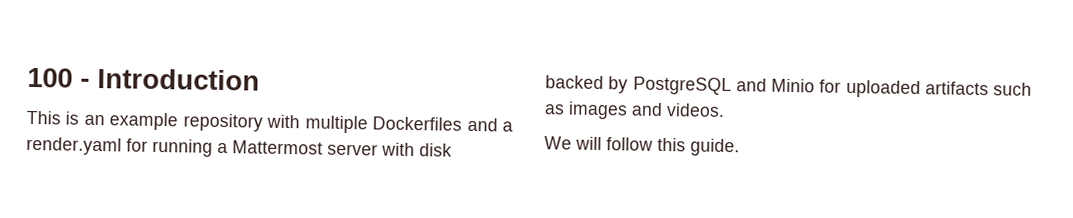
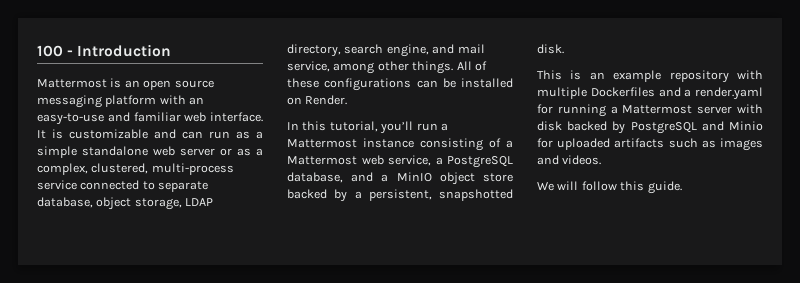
+ Mattermost is an open source messaging platform with an easy-to-use and familiar web interface. It is customizable and can run as a simple standalone web server or as a complex, clustered, multi-process service connected to separate database, object storage, LDAP directory, search engine, and mail service, among other things. All of these configurations can be installed on Render.
+ In this tutorial, you’ll run a Mattermost instance consisting of a Mattermost web service, a PostgreSQL database, and a MinIO object store backed by a persistent, snapshotted disk.

